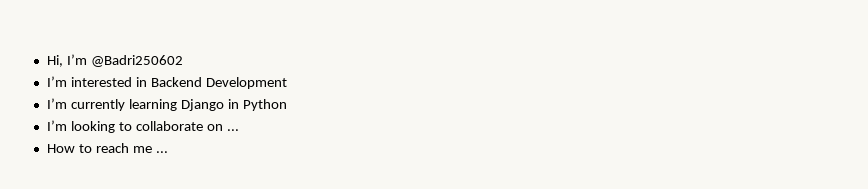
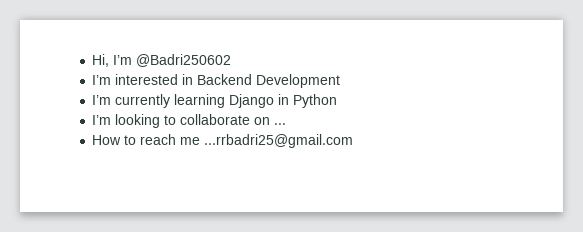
- How to reach me ...
+ How to reach me ...rrbadri25@gmail.com

